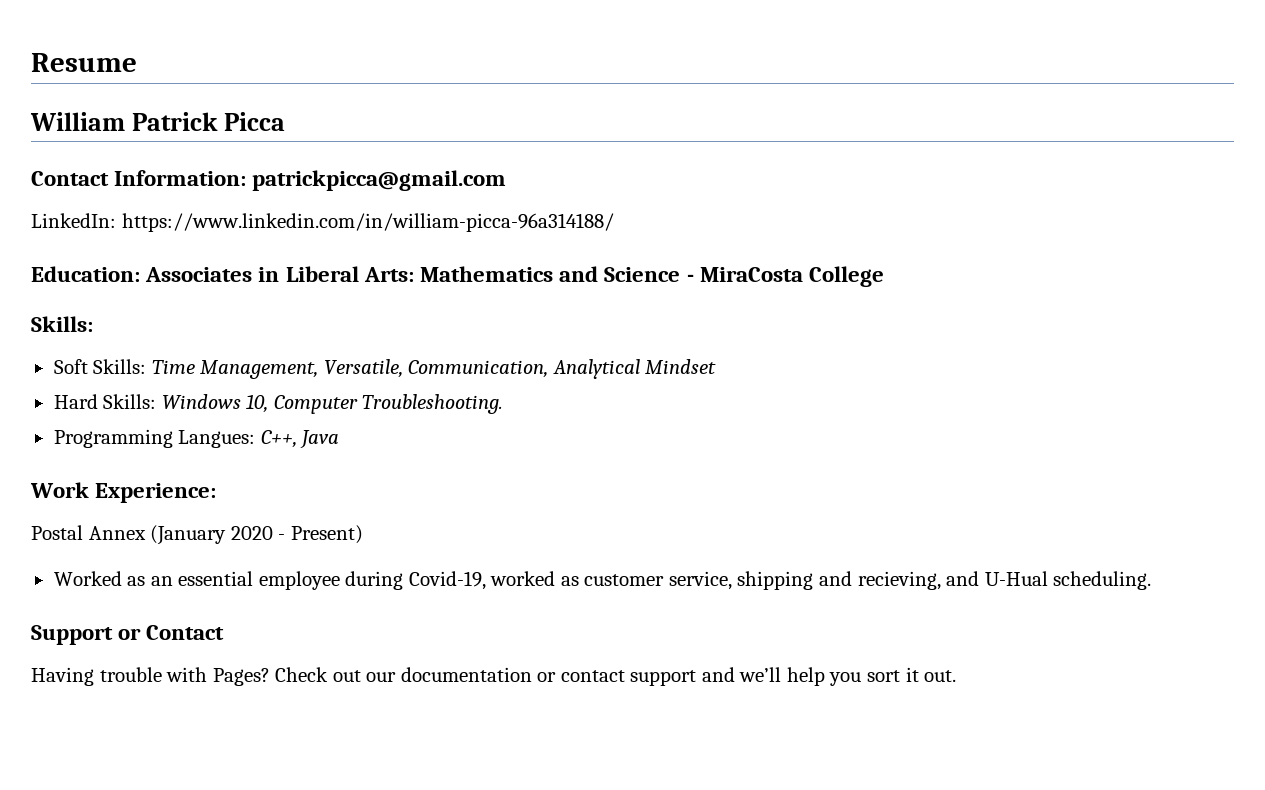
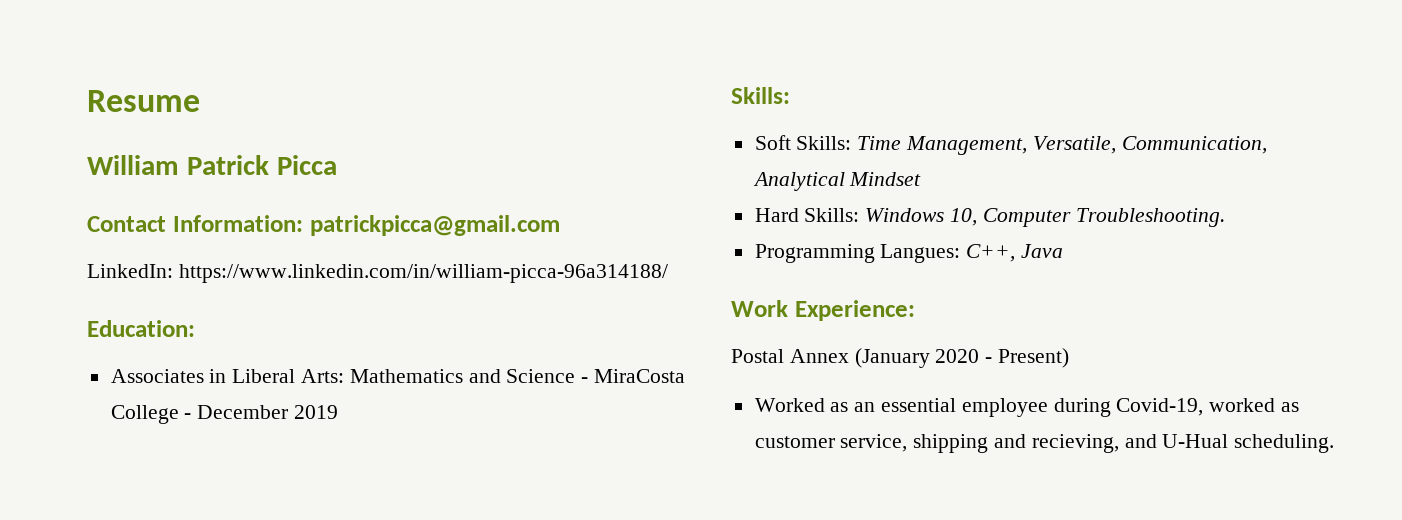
- Education: Associates in Liberal Arts: Mathematics and Science - MiraCosta College
+ Education:
+ Associates in Liberal Arts: Mathematics and Science - MiraCosta College - December 2019
- Support or Contact
- Having trouble with Pages? Check out our documentation or contact support and we’ll help you sort it out.

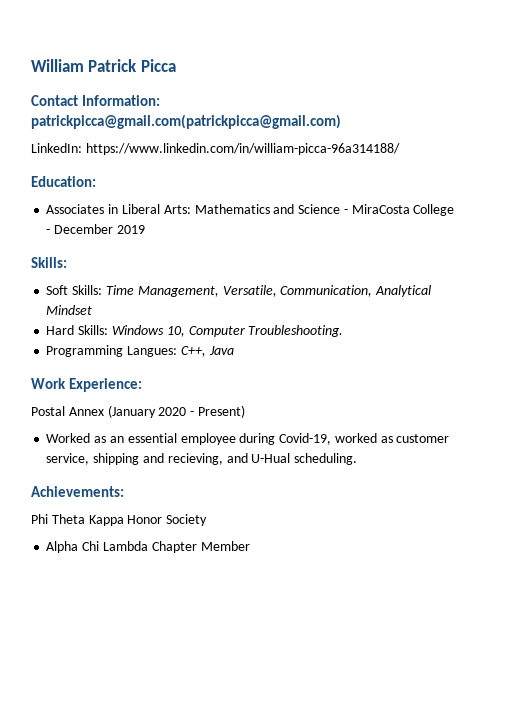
- Resume
- Contact Information: patrickpicca@gmail.com
+ Contact Information: patrickpicca@gmail.com(patrickpicca@gmail.com)
+ Achievements:
+ Phi Theta Kappa Honor Society
+ Alpha Chi Lambda Chapter Member

